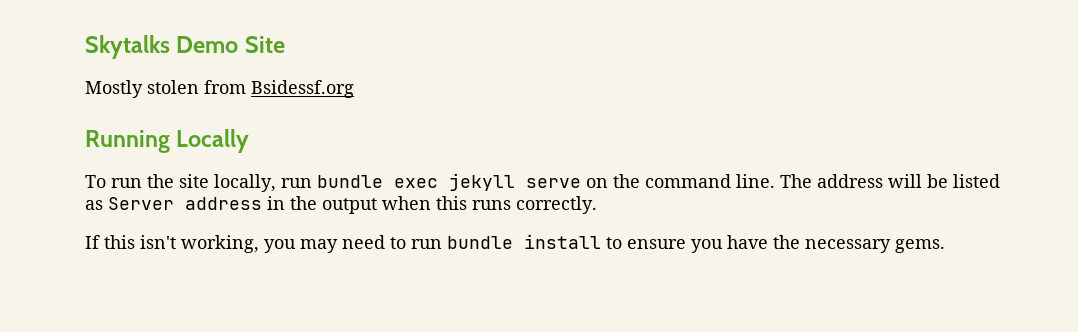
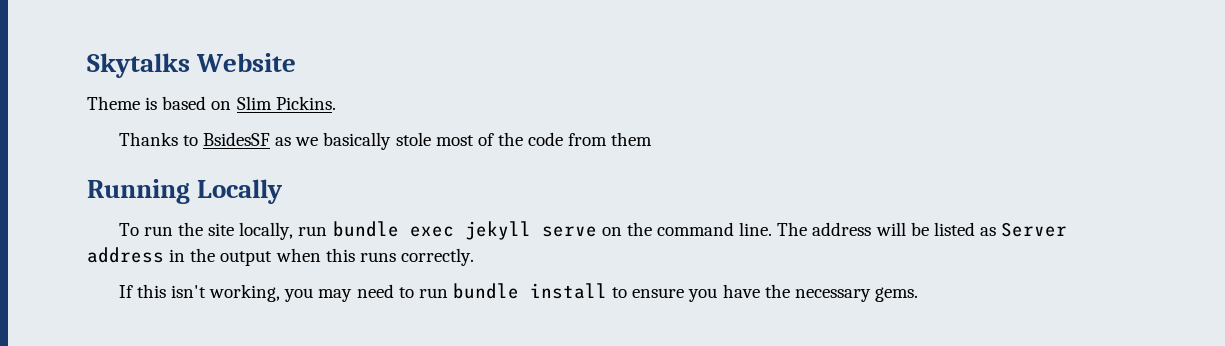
- Skytalks Demo Site
- Mostly stolen from Bsidessf.org
+ Skytalks Website
+ Theme is based on Slim Pickins.
+ Thanks to BsidesSF as we basically stole most of the code from them

